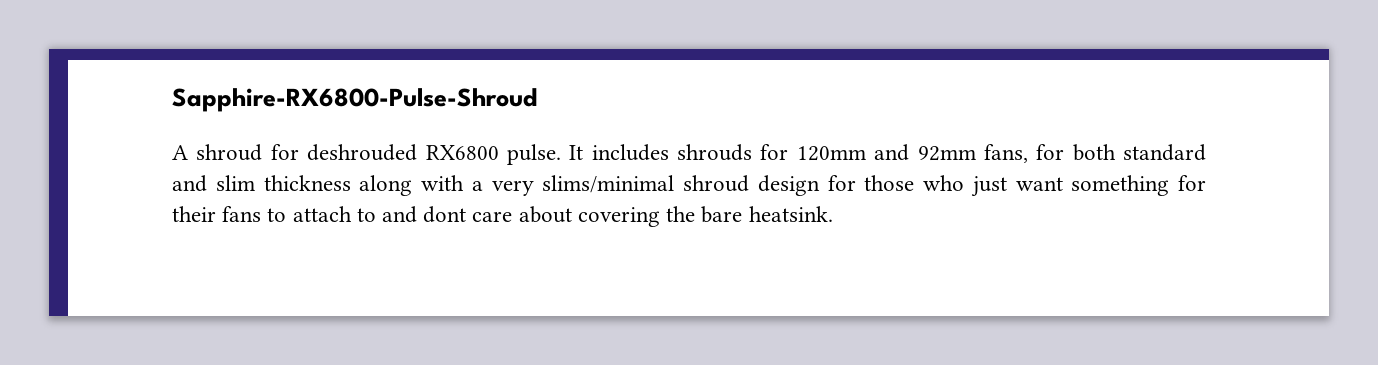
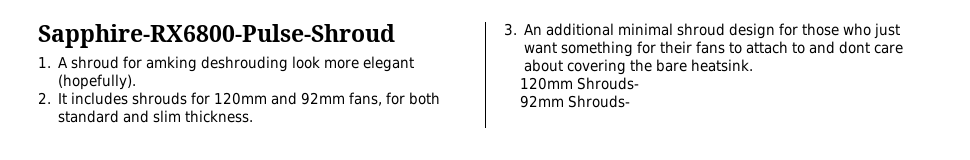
- A shroud for deshrouded RX6800 pulse. It includes shrouds for 120mm and 92mm fans, for both standard and slim thickness along with a very slims/minimal shroud design for those who just want something for their fans to attach to and dont care about covering the bare heatsink.
+ 1. A shroud for amking deshrouding look more elegant (hopefully).
+ 2. It includes shrouds for 120mm and 92mm fans, for both standard and slim thickness.
+ 3. An additional minimal shroud design for those who just want something for their fans to attach to and dont care about covering the bare heatsink.
+ 120mm Shrouds-
+ 92mm Shrouds-

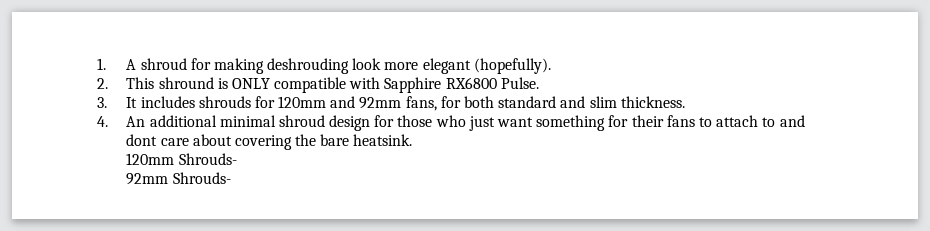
- Sapphire-RX6800-Pulse-Shroud
- 1. A shroud for amking deshrouding look more elegant (hopefully).
+ 1. A shroud for making deshrouding look more elegant (hopefully).
- 2. It includes shrouds for 120mm and 92mm fans, for both standard and slim thickness.
+ 2. This shround is ONLY compatible with Sapphire RX6800 Pulse.
+ 3. It includes shrouds for 120mm and 92mm fans, for both standard and slim thickness.
- 3. An additional minimal shroud design for those who just want something for their fans to attach to and dont care about covering the bare heatsink.
+ 4. An additional minimal shroud design for those who just want something for their fans to attach to and dont care about covering the bare heatsink.

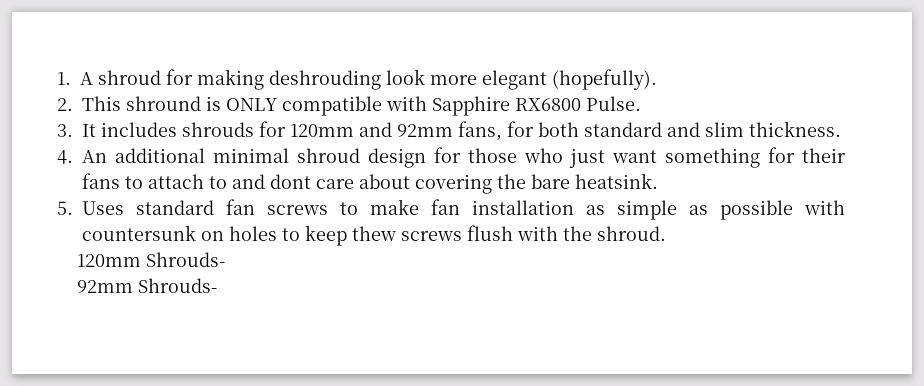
+ 5. Uses standard fan screws to make fan installation as simple as possible with countersunk on holes to keep thew screws flush with the shroud.

